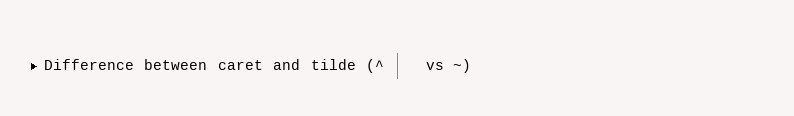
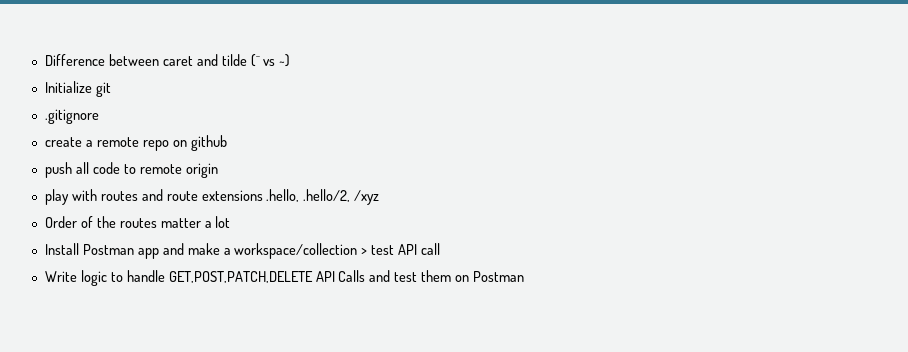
+ Initialize git
+ .gitignore
+ create a remote repo on github
+ push all code to remote origin
+ play with routes and route extensions .hello, .hello/2, /xyz
+ Order of the routes matter a lot
+ Install Postman app and make a workspace/collection > test API call
+ Write logic to handle GET,POST,PATCH,DELETE API Calls and test them on Postman

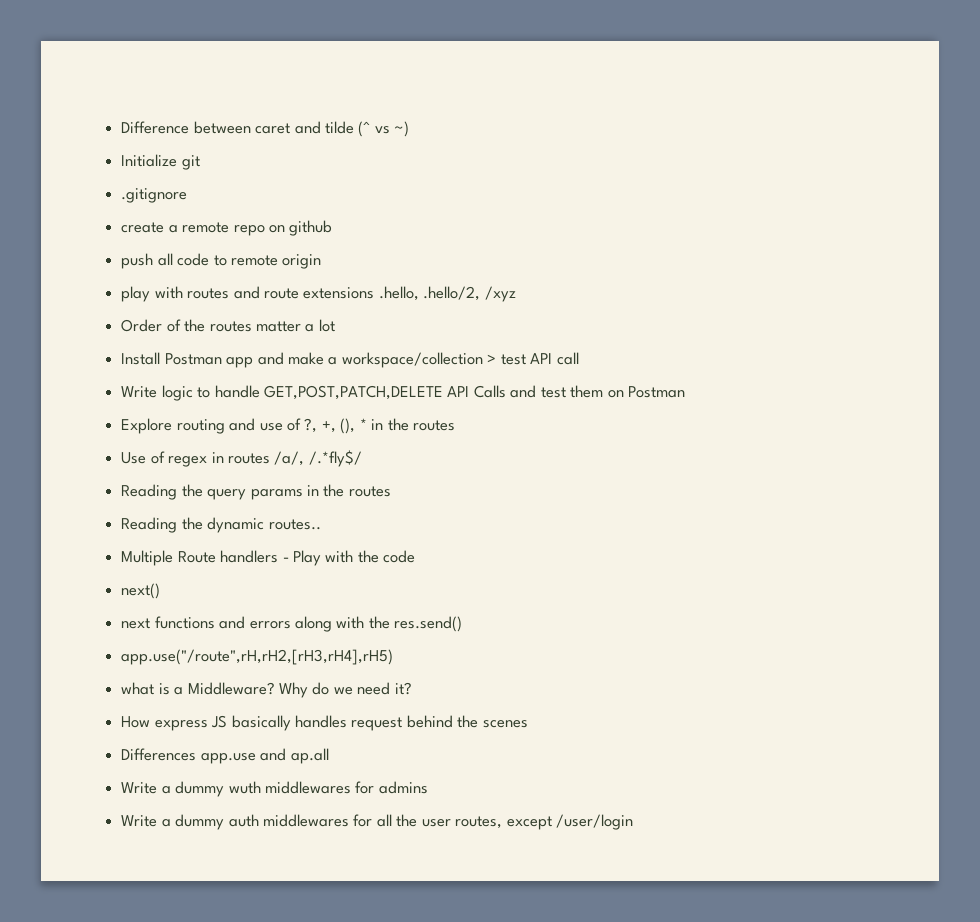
+ Explore routing and use of ?, +, (), * in the routes
+ Use of regex in routes /a/, /.*fly$/
+ Reading the query params in the routes
+ Reading the dynamic routes..
+ Multiple Route handlers - Play with the code
+ next()
+ next functions and errors along with the res.send()
+ app.use("/route",rH,rH2,[rH3,rH4],rH5)
+ what is a Middleware? Why do we need it?
+ How express JS basically handles request behind the scenes
+ Differences app.use and ap.all
+ Write a dummy wuth middlewares for admins
+ Write a dummy auth middlewares for all the user routes, except /user/login

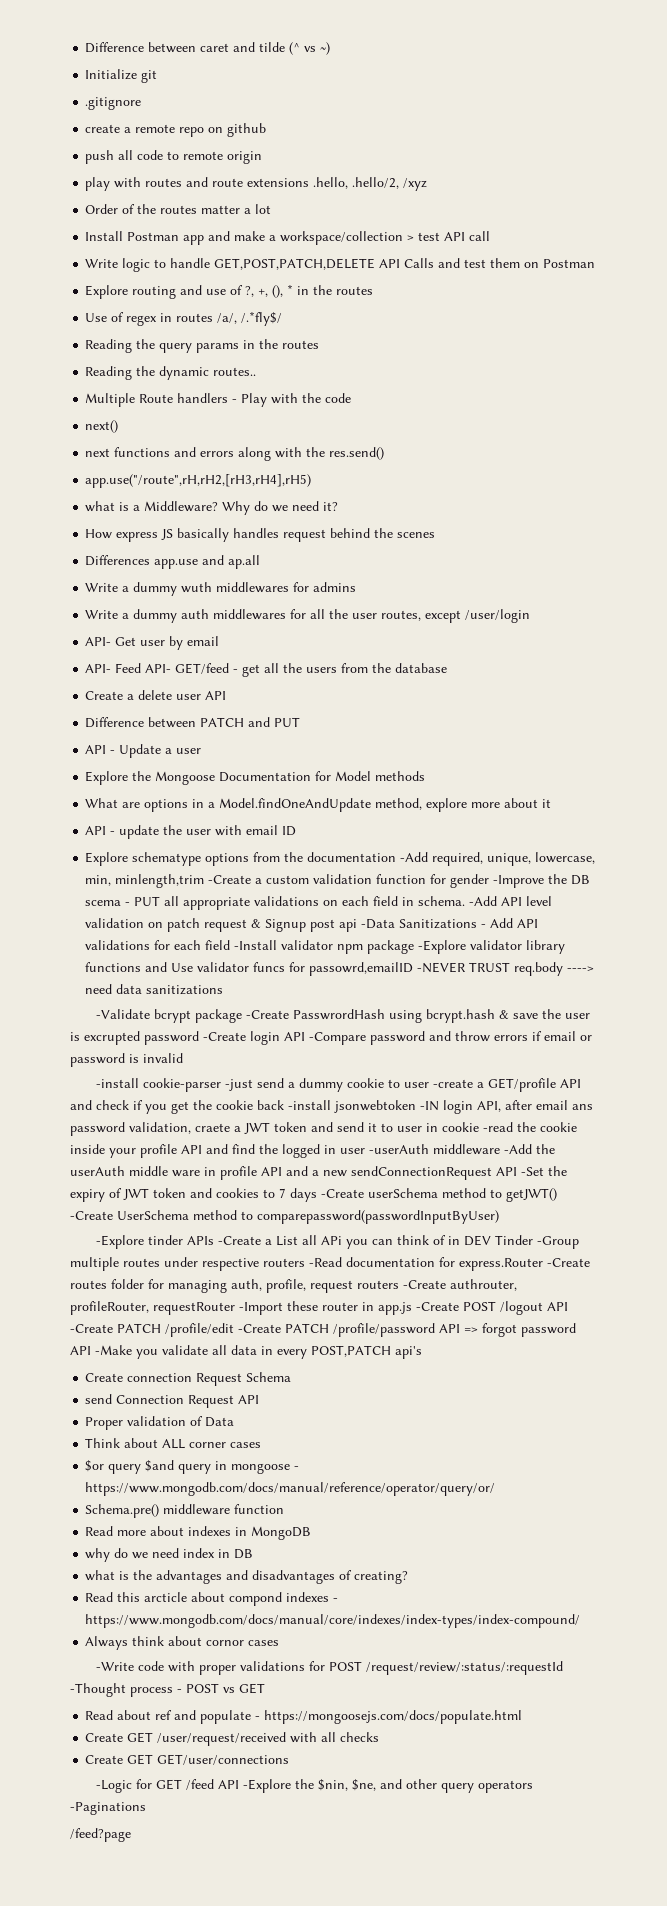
+ API- Get user by email
+ API- Feed API- GET/feed - get all the users from the database
+ Create a delete user API
+ Difference between PATCH and PUT
+ API - Update a user
+ Explore the Mongoose Documentation for Model methods
+ What are options in a Model.findOneAndUpdate method, explore more about it
+ API - update the user with email ID
+ Explore schematype options from the documentation -Add required, unique, lowercase, min, minlength,trim -Create a custom validation function for gender -Improve the DB scema - PUT all appropriate validations on each field in schema. -Add API level validation on patch request & Signup post api -Data Sanitizations - Add API validations for each field -Install validator npm package -Explore validator library functions and Use validator funcs for passowrd,emailID -NEVER TRUST req.body ----> need data sanitizations
+ -Validate bcrypt package -Create PasswrordHash using bcrypt.hash & save the user is excrupted password -Create login API -Compare password and throw errors if email or password is invalid
+ -install cookie-parser -just send a dummy cookie to user -create a GET/profile API and check if you get the cookie back -install jsonwebtoken -IN login API, after email ans password validation, craete a JWT token and send it to user in cookie -read the cookie inside your profile API and find the logged in user -userAuth middleware -Add the userAuth middle ware in profile API and a new sendConnectionRequest API -Set the expiry of JWT token and cookies to 7 days -Create userSchema method to getJWT() -Create UserSchema method to comparepassword(passwordInputByUser)
+ -Explore tinder APIs -Create a List all APi you can think of in DEV Tinder -Group multiple routes under respective routers -Read documentation for express.Router -Create routes folder for managing auth, profile, request routers -Create authrouter, profileRouter, requestRouter -Import these router in app.js -Create POST /logout API -Create PATCH /profile/edit -Create PATCH /profile/password API => forgot password API -Make you validate all data in every POST,PATCH api's
+ Create connection Request Schema
+ send Connection Request API
+ Proper validation of Data
+ Think about ALL corner cases
+ $or query $and query in mongoose - https://www.mongodb.com/docs/manual/reference/operator/query/or/
+ Schema.pre() middleware function
+ Read more about indexes in MongoDB
+ why do we need index in DB
+ what is the advantages and disadvantages of creating?
+ Read this arcticle about compond indexes - https://www.mongodb.com/docs/manual/core/indexes/index-types/index-compound/
+ Always think about cornor cases
+ -Write code with proper validations for POST /request/review/:status/:requestId -Thought process - POST vs GET
+ Read about ref and populate - https://mongoosejs.com/docs/populate.html
+ Create GET /user/request/received with all checks
+ Create GET GET/user/connections
+ -Logic for GET /feed API -Explore the $nin, $ne, and other query operators -Paginations
+ /feed?page

